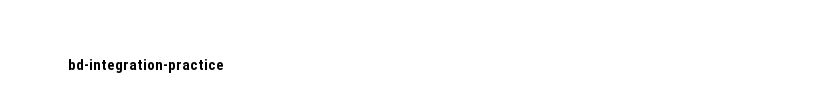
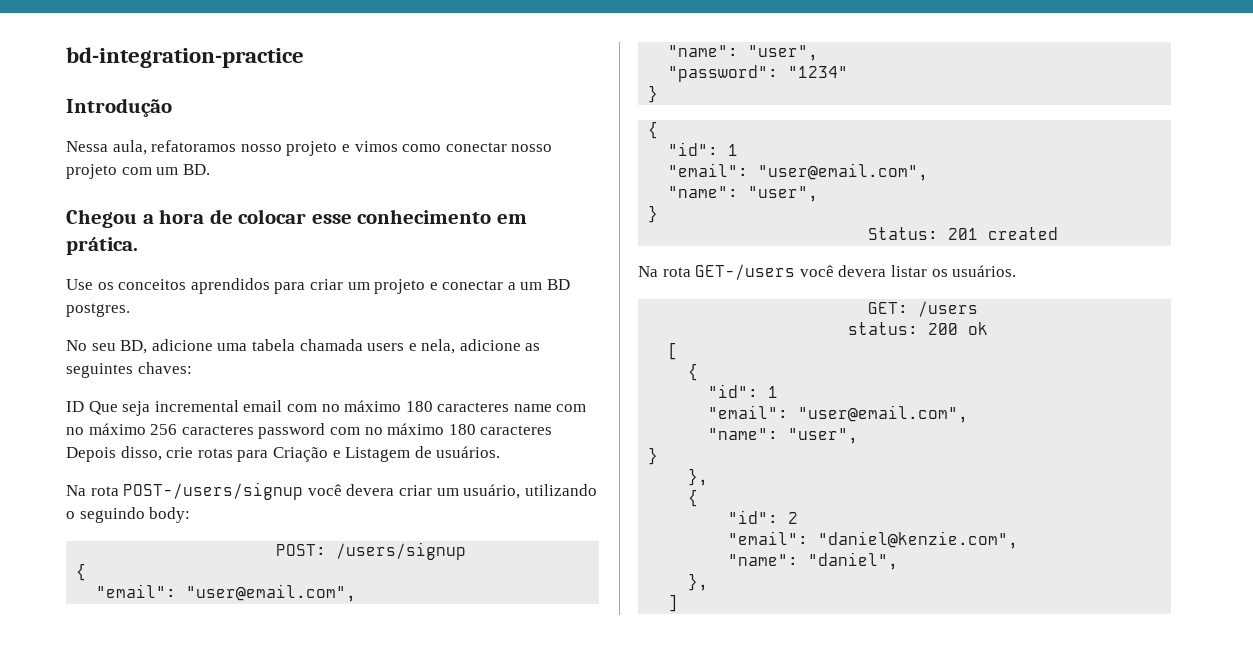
+ Introdução
+ Nessa aula, refatoramos nosso projeto e vimos como conectar nosso projeto com um BD.
+ Chegou a hora de colocar esse conhecimento em prática.
+ Use os conceitos aprendidos para criar um projeto e conectar a um BD postgres.
+ No seu BD, adicione uma tabela chamada users e nela, adicione as seguintes chaves:
+ ID Que seja incremental email com no máximo 180 caracteres name com no máximo 256 caracteres password com no máximo 180 caracteres Depois disso, crie rotas para Criação e Listagem de usuários.
+ Na rota POST-/users/signup você devera criar um usuário, utilizando o seguindo body:
+ POST: /users/signup
+ {
+ "email": "user@email.com",
+ "name": "user",
+ "password": "1234"
+ }
+ {
+ "id": 1
+ "email": "user@email.com",
+ "name": "user",
+ }
+ Status: 201 created
+ Na rota GET-/users você devera listar os usuários.
+ GET: /users
+ status: 200 ok
+ [
+ {
+ "id": 1
+ "email": "user@email.com",
+ "name": "user",
+ }
+ },
+ {
+ "id": 2
+ "email": "daniel@kenzie.com",
+ "name": "daniel",
+ },
+ ]

